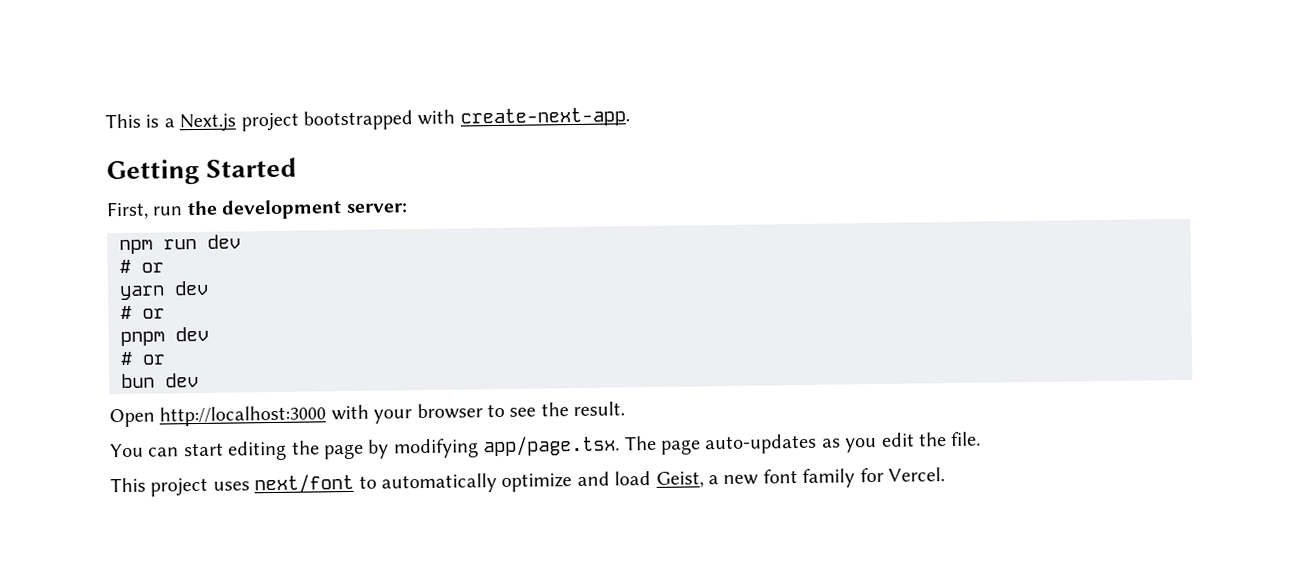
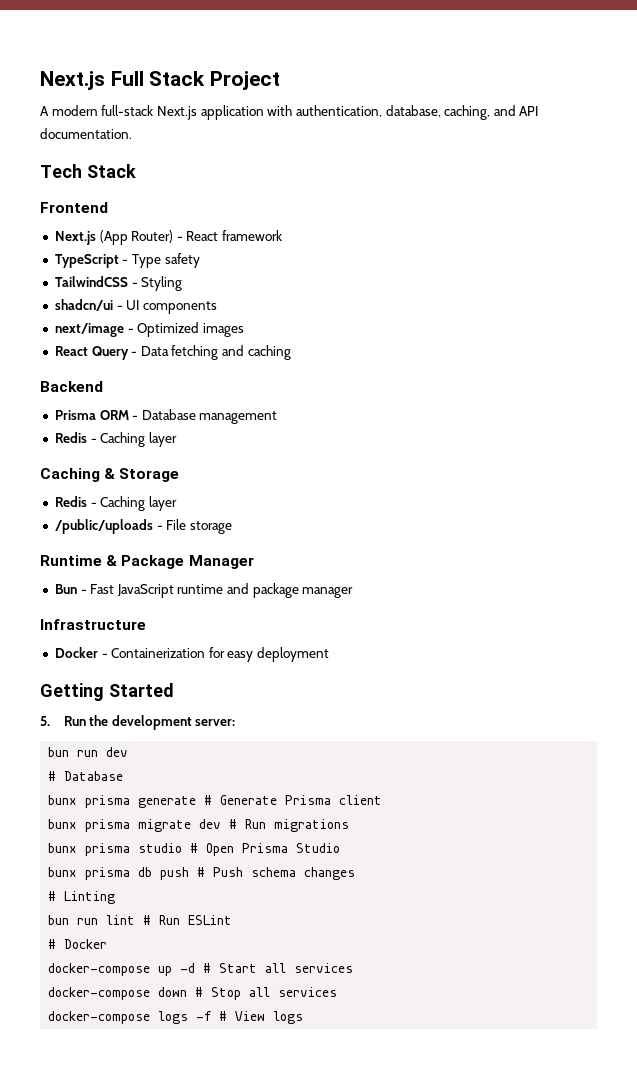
- This is a Next.js project bootstrapped with create-next-app.
+ Next.js Full Stack Project
+ A modern full-stack Next.js application with authentication, database, caching, and API documentation.
+ Tech Stack
+ Frontend
+ Next.js (App Router) - React framework
+ TypeScript - Type safety
+ TailwindCSS - Styling
+ shadcn/ui - UI components
+ next/image - Optimized images
+ React Query - Data fetching and caching
+ Backend
+ Prisma ORM - Database management
+ Redis - Caching layer
+ Caching & Storage
+ Redis - Caching layer
+ /public/uploads - File storage
+ Runtime & Package Manager
+ Bun - Fast JavaScript runtime and package manager
+ Infrastructure
+ Docker - Containerization for easy deployment
- First, run the development server:
+ 5. Run the development server:
- npm run dev
- # or
- yarn dev
- # or
- pnpm dev
- # or
- bun dev
- Open http://localhost:3000 with your browser to see the result.
- You can start editing the page by modifying app/page.tsx. The page auto-updates as you edit the file.
- This project uses next/font to automatically optimize and load Geist, a new font family for Vercel.
+ bun run dev
+ # Database
+ bunx prisma generate # Generate Prisma client
+ bunx prisma migrate dev # Run migrations
+ bunx prisma studio # Open Prisma Studio
+ bunx prisma db push # Push schema changes
+ # Linting
+ bun run lint # Run ESLint
+ # Docker
+ docker-compose up -d # Start all services
+ docker-compose down # Stop all services
+ docker-compose logs -f # View logs

